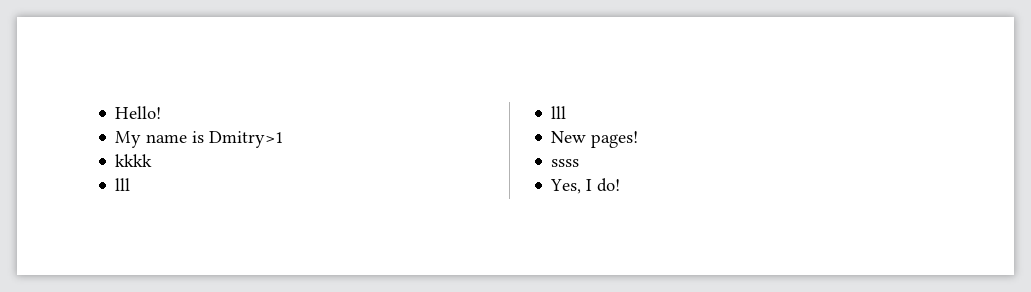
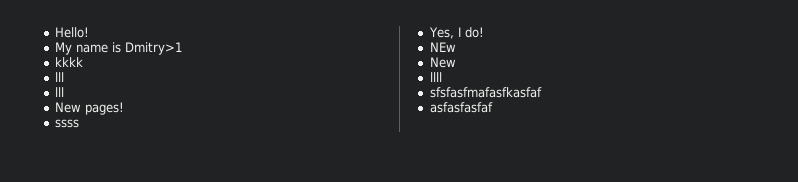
+ NEw
+ New
+ llll
+ sfsfasfmafasfkasfaf
+ asfasfasfaf

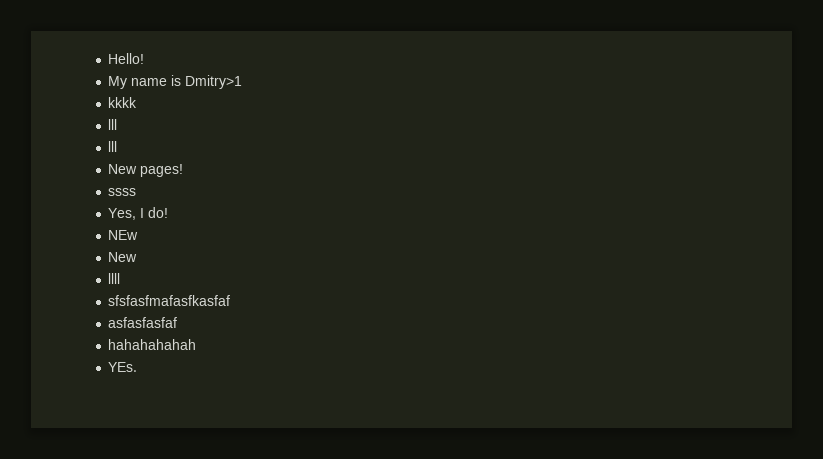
+ hahahahahah
+ YEs.

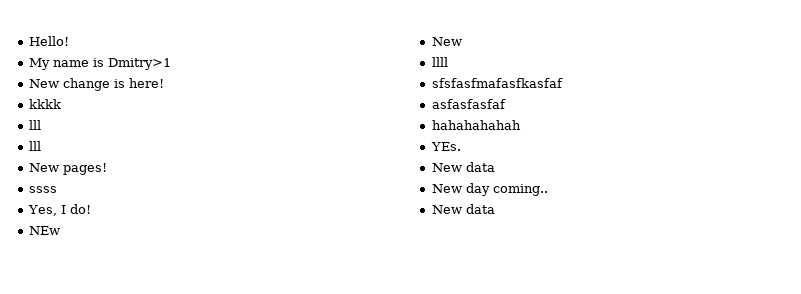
+ New change is here!
  YEs.
+ New data
+ New day coming..
+ New data

